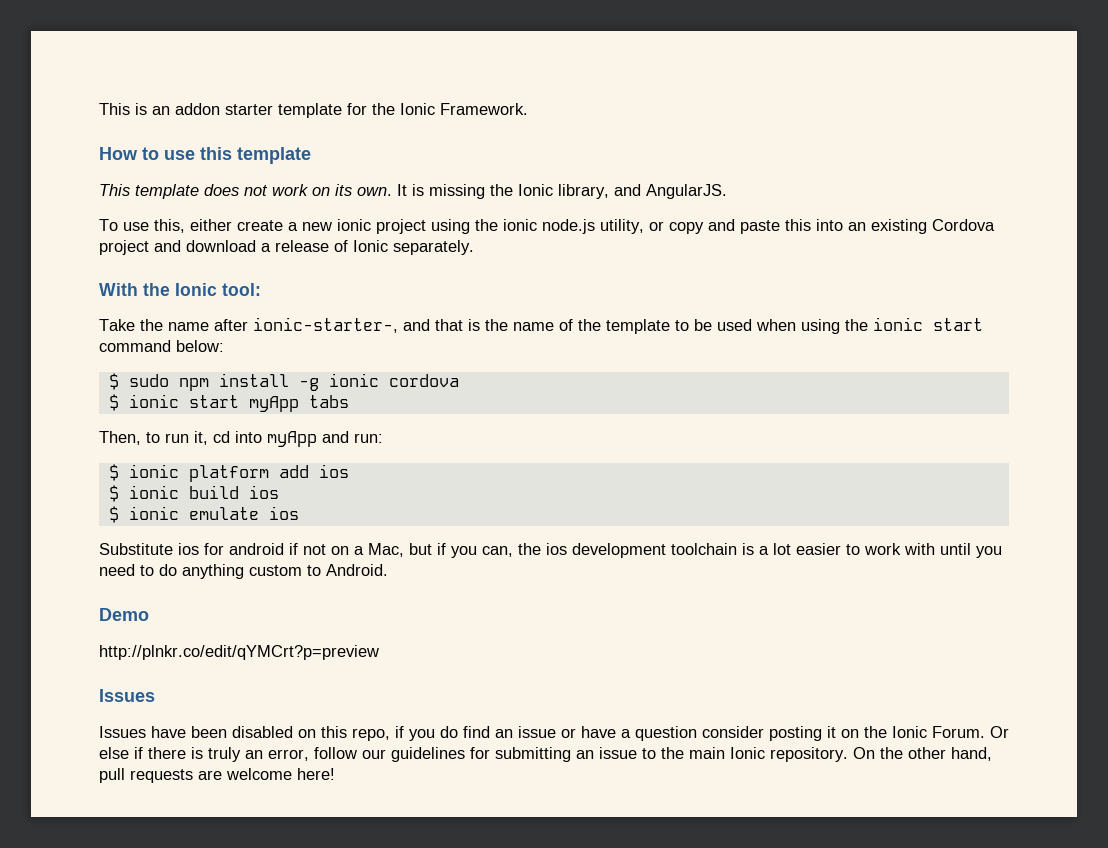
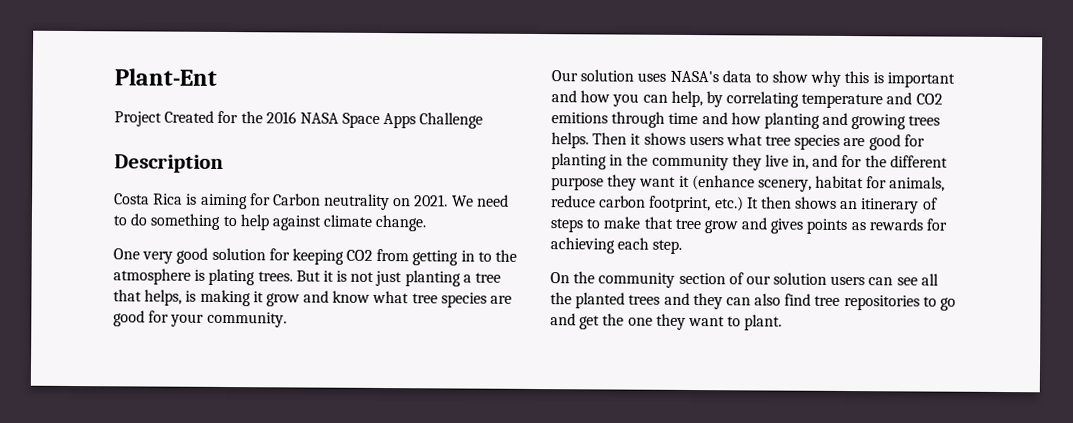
- This is an addon starter template for the Ionic Framework.
- How to use this template
- This template does not work on its own. It is missing the Ionic library, and AngularJS.
- To use this, either create a new ionic project using the ionic node.js utility, or copy and paste this into an existing Cordova project and download a release of Ionic separately.
- With the Ionic tool:
- Take the name after ionic-starter-, and that is the name of the template to be used when using the ionic start command below:
- $ sudo npm install -g ionic cordova
- $ ionic start myApp tabs
- Then, to run it, cd into myApp and run:
- $ ionic platform add ios
- $ ionic build ios
- $ ionic emulate ios
- Substitute ios for android if not on a Mac, but if you can, the ios development toolchain is a lot easier to work with until you need to do anything custom to Android.
- Demo
- http://plnkr.co/edit/qYMCrt?p=preview
- Issues
- Issues have been disabled on this repo, if you do find an issue or have a question consider posting it on the Ionic Forum. Or else if there is truly an error, follow our guidelines for submitting an issue to the main Ionic repository. On the other hand, pull requests are welcome here!
+ Plant-Ent
+ Project Created for the 2016 NASA Space Apps Challenge
+ Description
+ Costa Rica is aiming for Carbon neutrality on 2021. We need to do something to help against climate change.
+ One very good solution for keeping CO2 from getting in to the atmosphere is plating trees. But it is not just planting a tree that helps, is making it grow and know what tree species are good for your community.
+ Our solution uses NASA's data to show why this is important and how you can help, by correlating temperature and CO2 emitions through time and how planting and growing trees helps. Then it shows users what tree species are good for planting in the community they live in, and for the different purpose they want it (enhance scenery, habitat for animals, reduce carbon footprint, etc.) It then shows an itinerary of steps to make that tree grow and gives points as rewards for achieving each step.
+ On the community section of our solution users can see all the planted trees and they can also find tree repositories to go and get the one they want to plant.

